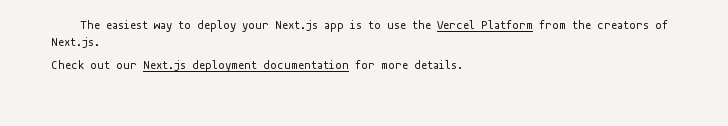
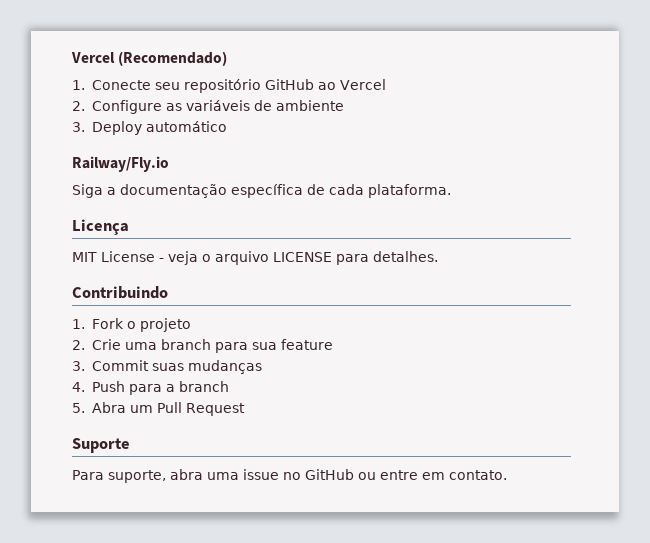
- The easiest way to deploy your Next.js app is to use the Vercel Platform from the creators of Next.js.
- Check out our Next.js deployment documentation for more details.
+ Vercel (Recomendado)
+ 1. Conecte seu repositório GitHub ao Vercel
+ 2. Configure as variáveis de ambiente
+ 3. Deploy automático
+ Railway/Fly.io
+ Siga a documentação específica de cada plataforma.
+ Licença
+ MIT License - veja o arquivo LICENSE para detalhes.
+ Contribuindo
+ 1. Fork o projeto
+ 2. Crie uma branch para sua feature
+ 3. Commit suas mudanças
+ 4. Push para a branch
+ 5. Abra um Pull Request
+ Suporte
+ Para suporte, abra uma issue no GitHub ou entre em contato.

